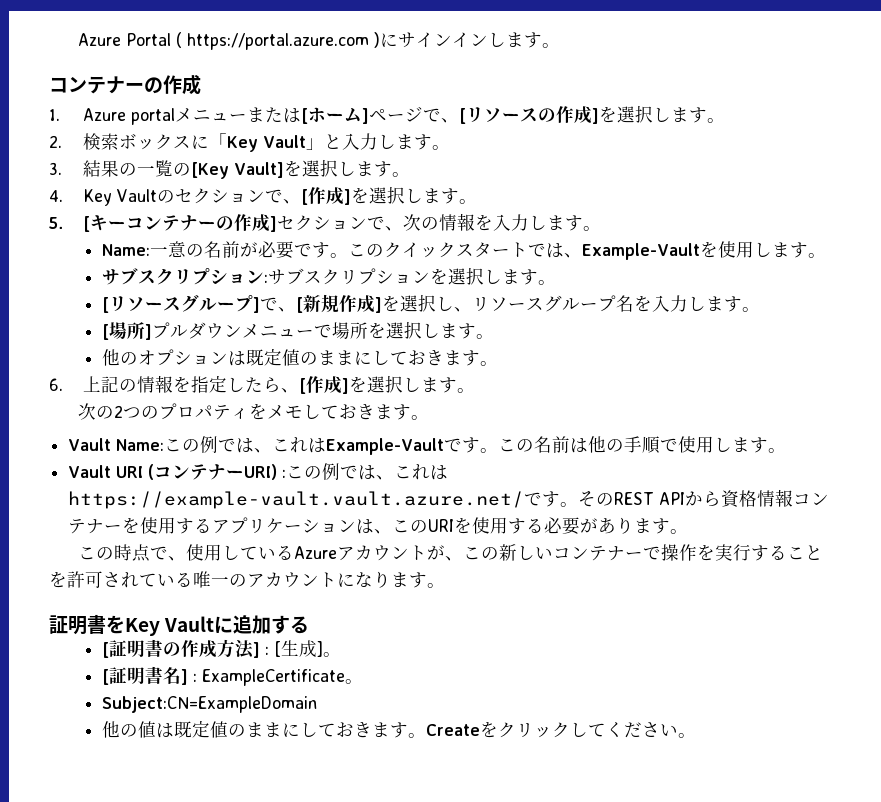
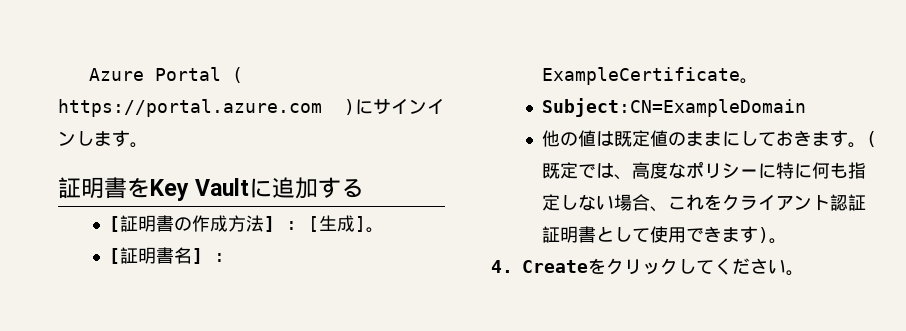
  Azure Portal ( https://portal.azure.com )にサインインします。
- コンテナーの作成
- 1. Azure portalメニューまたは[ホーム]ページで、[リソースの作成]を選択します。
- 2.検索ボックスに「Key Vault」と入力します。
- 3.結果の一覧の[Key Vault]を選択します。
- 4. Key Vaultのセクションで、[作成]を選択します。
- 5. [キーコンテナーの作成]セクションで、次の情報を入力します。
- Name:一意の名前が必要です。このクイックスタートでは、Example-Vaultを使用します。
- サブスクリプション:サブスクリプションを選択します。
- [リソースグループ]で、[新規作成]を選択し、リソースグループ名を入力します。
- [場所]プルダウンメニューで場所を選択します。
- 他のオプションは既定値のままにしておきます。
- 6.上記の情報を指定したら、[作成]を選択します。
- 次の2つのプロパティをメモしておきます。
- Vault Name:この例では、これはExample-Vaultです。この名前は他の手順で使用します。
- Vault URI (コンテナーURI) :この例では、これはhttps://example-vault.vault.azure.net/です。そのREST APIから資格情報コンテナーを使用するアプリケーションは、このURIを使用する必要があります。
- この時点で、使用しているAzureアカウントが、この新しいコンテナーで操作を実行することを許可されている唯一のアカウントになります。
- Createをクリックしてください。
+ (既定では、高度なポリシーに特に何も指定しない場合、これをクライアント認証証明書として使用できます)。
+ 4. Createをクリックしてください。

